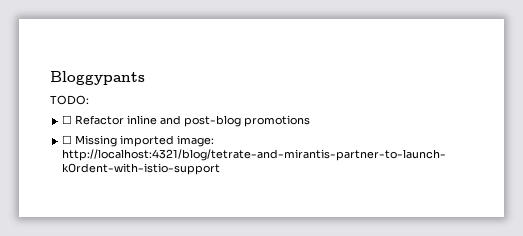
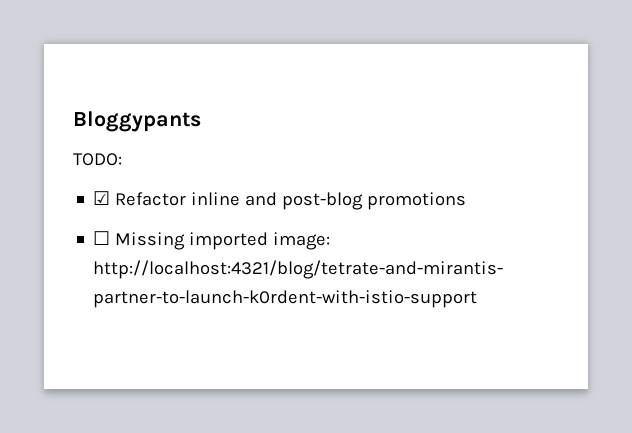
- ☐ Refactor inline and post-blog promotions
+ ☑ Refactor inline and post-blog promotions

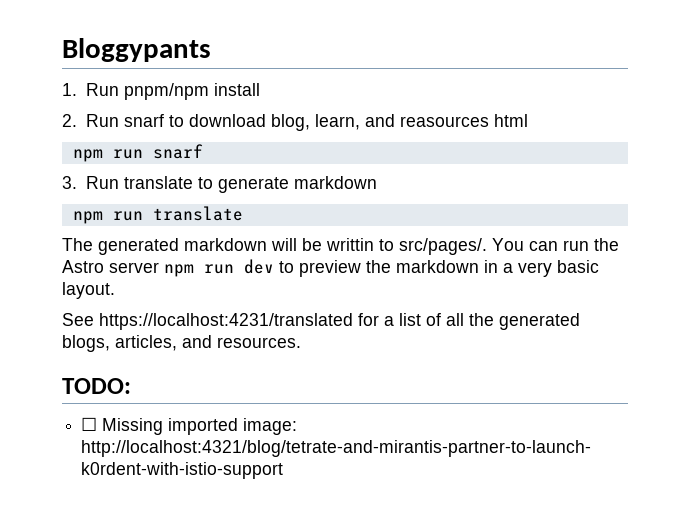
+ 1. Run pnpm/npm install
+ 2. Run snarf to download blog, learn, and reasources html
+ npm run snarf
+ 3. Run translate to generate markdown
+ npm run translate
+ The generated markdown will be writtin to src/pages/. You can run the Astro server npm run dev to preview the markdown in a very basic layout.
+ See https://localhost:4231/translated for a list of all the generated blogs, articles, and resources.
  TODO:
- ☑ Refactor inline and post-blog promotions

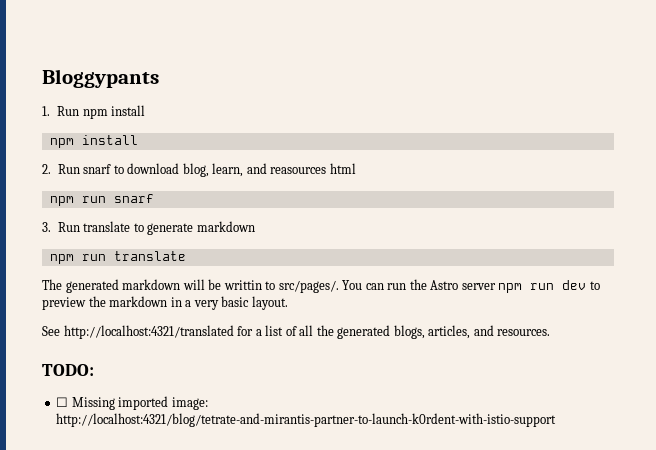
- 1. Run pnpm/npm install
+ 1. Run npm install
+ npm install
- See https://localhost:4231/translated for a list of all the generated blogs, articles, and resources.
+ See http://localhost:4321/translated for a list of all the generated blogs, articles, and resources.

